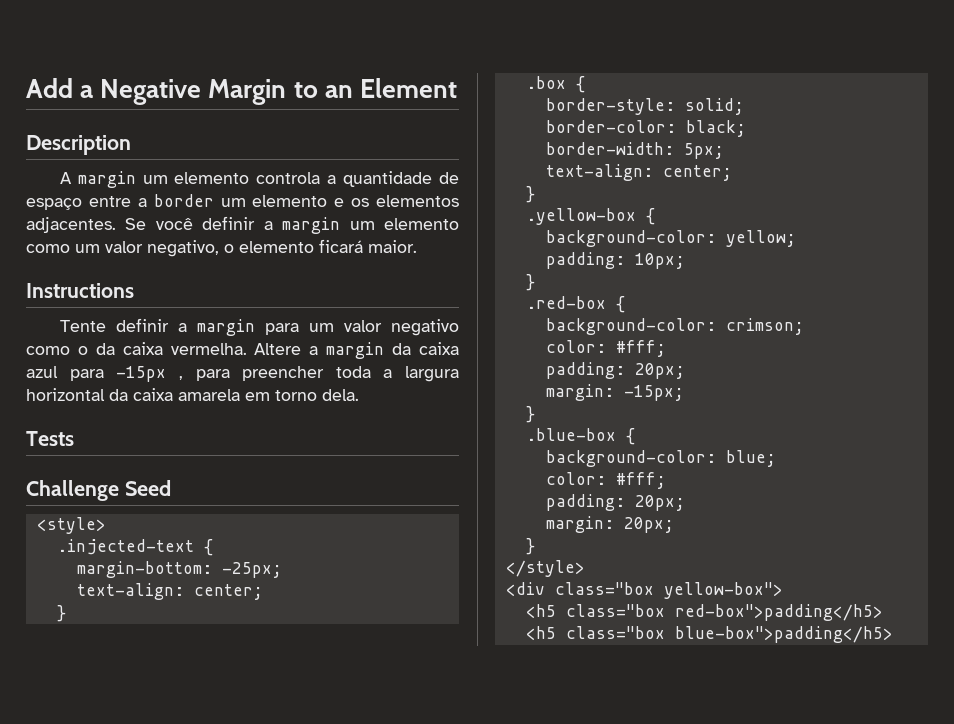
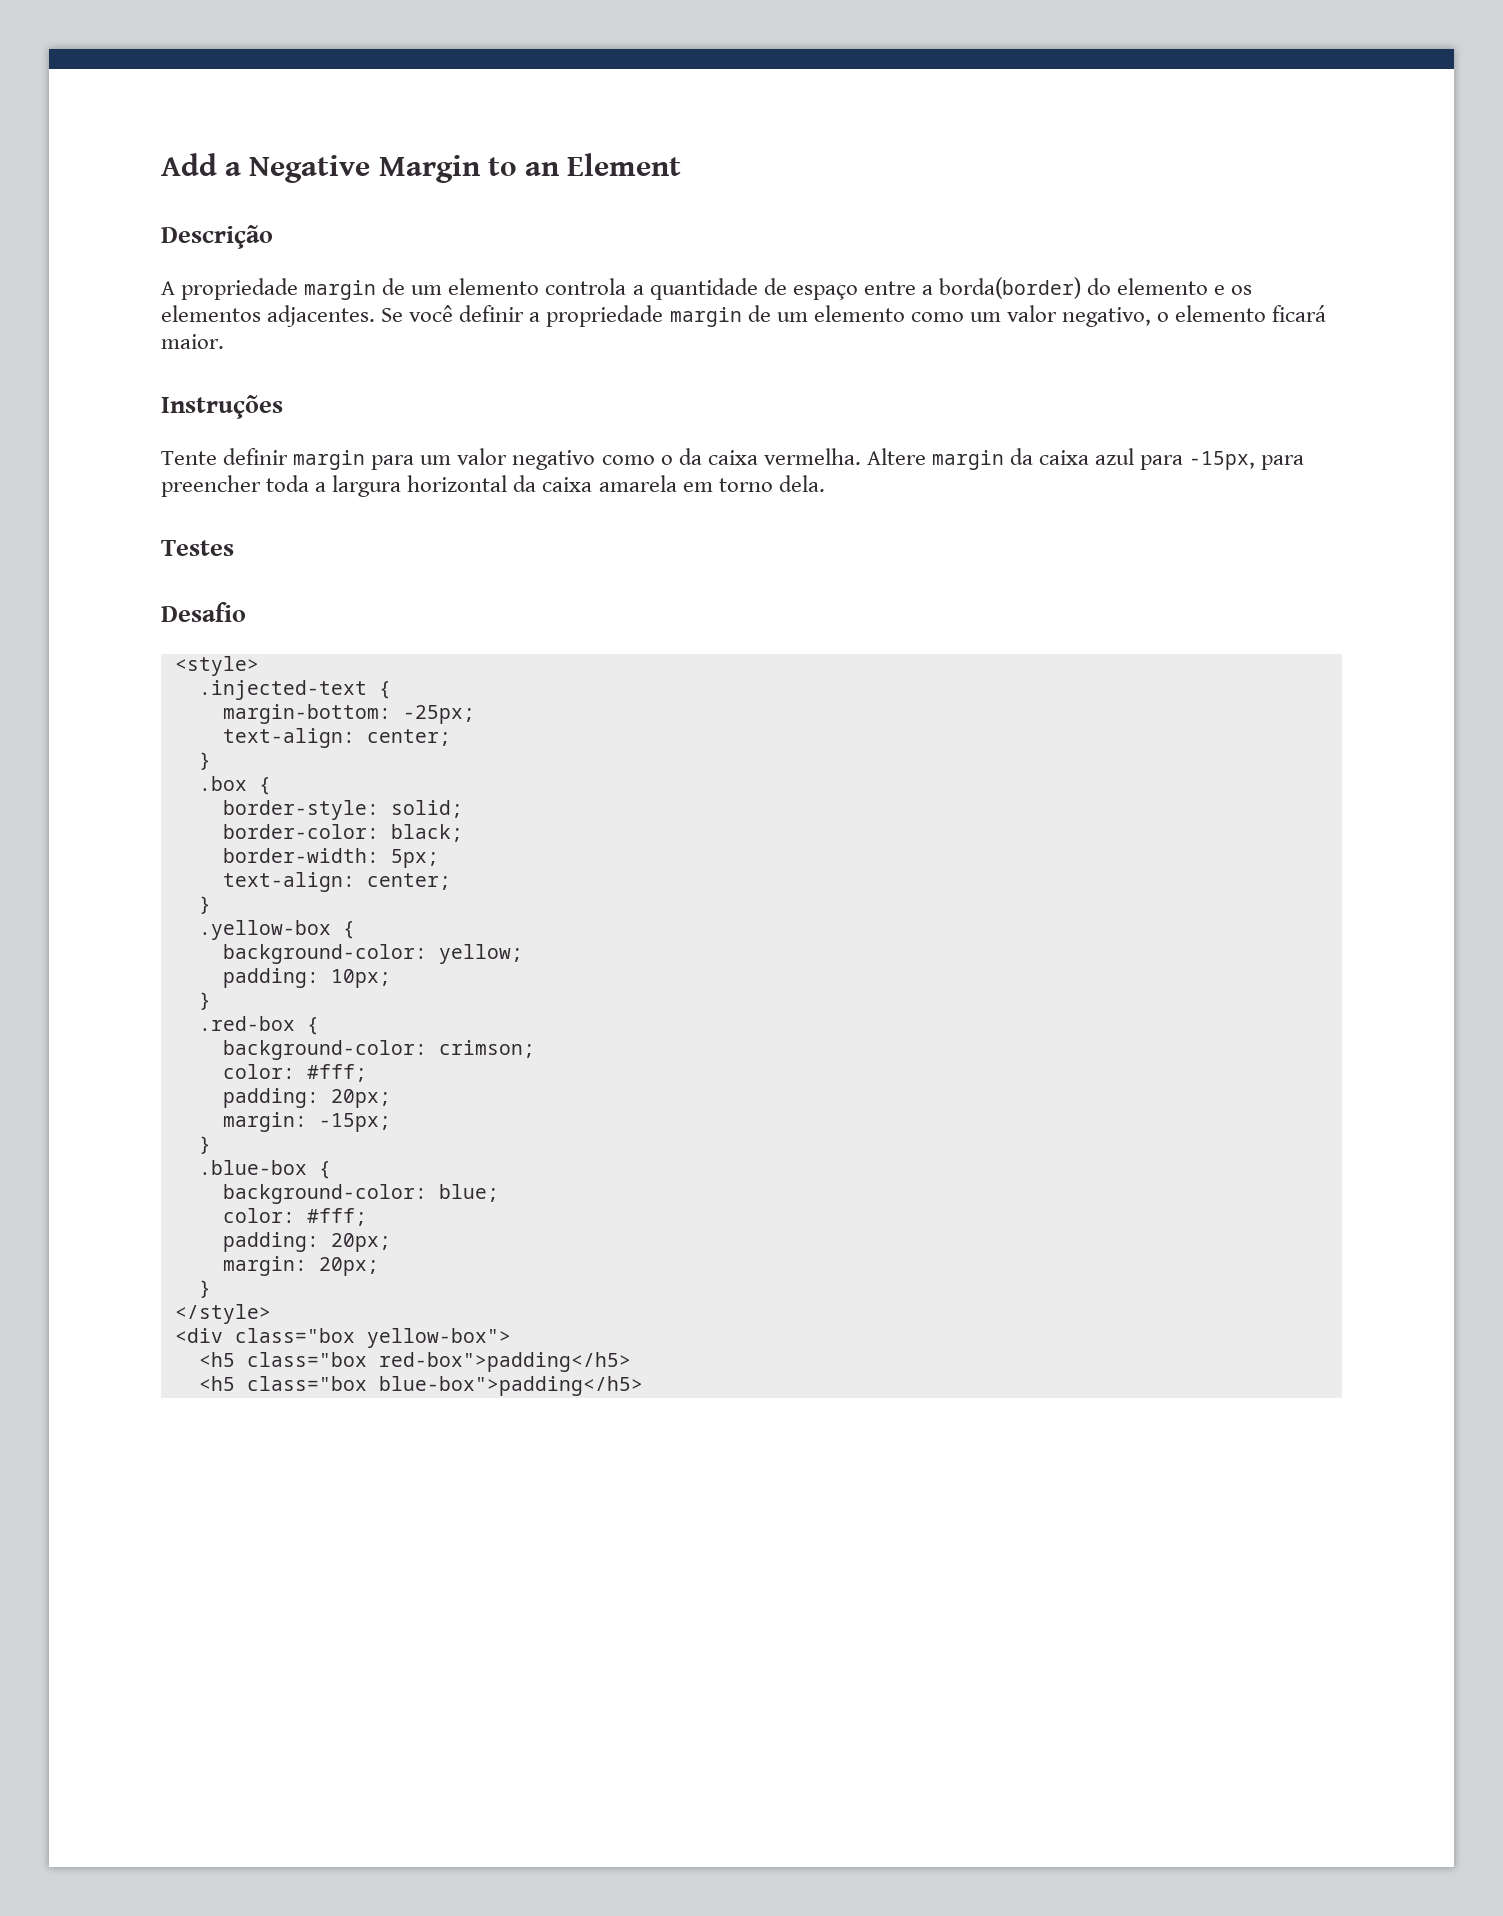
- Description
+ Descrição
- A margin um elemento controla a quantidade de espaço entre a border um elemento e os elementos adjacentes.
+ A propriedade margin de um elemento controla a quantidade de espaço entre a borda(border) do elemento e os elementos adjacentes.
- Se você definir a margin um elemento como um valor negativo, o elemento ficará maior.
+ Se você definir a propriedade margin de um elemento como um valor negativo, o elemento ficará maior.
- Instructions
+ Instruções
- Tente definir a margin para um valor negativo como o da caixa vermelha.
+ Tente definir margin para um valor negativo como o da caixa vermelha.
- Altere a margin da caixa azul para -15px , para preencher toda a largura horizontal da caixa amarela em torno dela.
+ Altere margin da caixa azul para -15px, para preencher toda a largura horizontal da caixa amarela em torno dela.
- Tests
- Challenge Seed
+ Testes
+ Desafio

